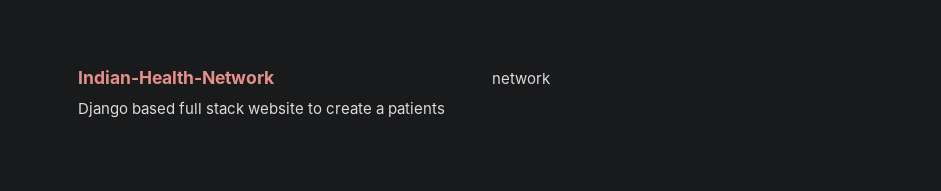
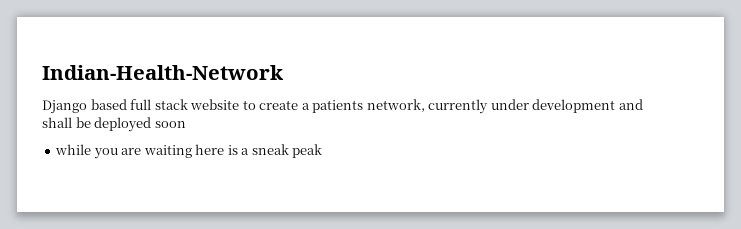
- Django based full stack website to create a patients network
+ Django based full stack website to create a patients network, currently under development and shall be deployed soon
+ while you are waiting here is a sneak peak

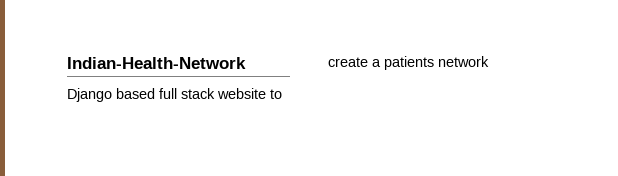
- Django based full stack website to create a patients network, currently under development and shall be deployed soon
- while you are waiting here is a sneak peak
+ Django based full stack website to create a patients network

